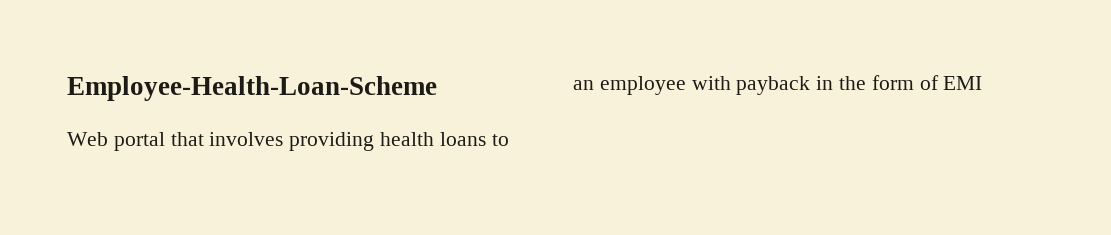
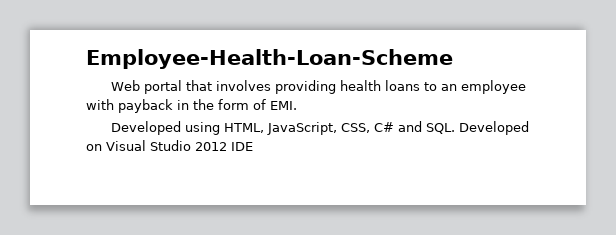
- Web portal that involves providing health loans to an employee with payback in the form of EMI
+ Web portal that involves providing health loans to an employee with payback in the form of EMI.
+ Developed using HTML, JavaScript, CSS, C# and SQL. Developed on Visual Studio 2012 IDE

